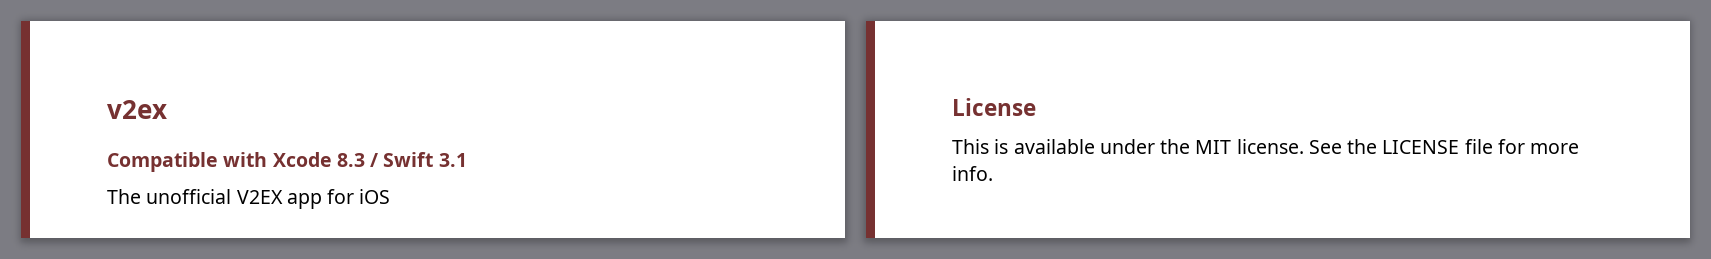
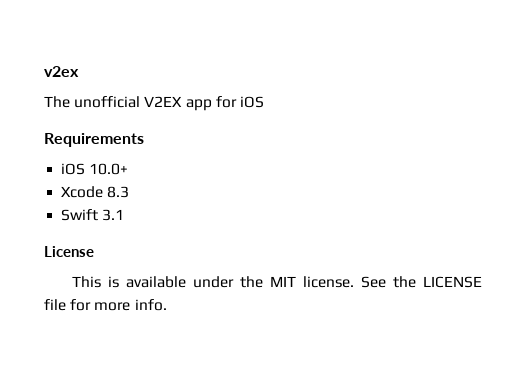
- Compatible with Xcode 8.3 / Swift 3.1
+ Requirements
+ iOS 10.0+
+ Xcode 8.3
+ Swift 3.1

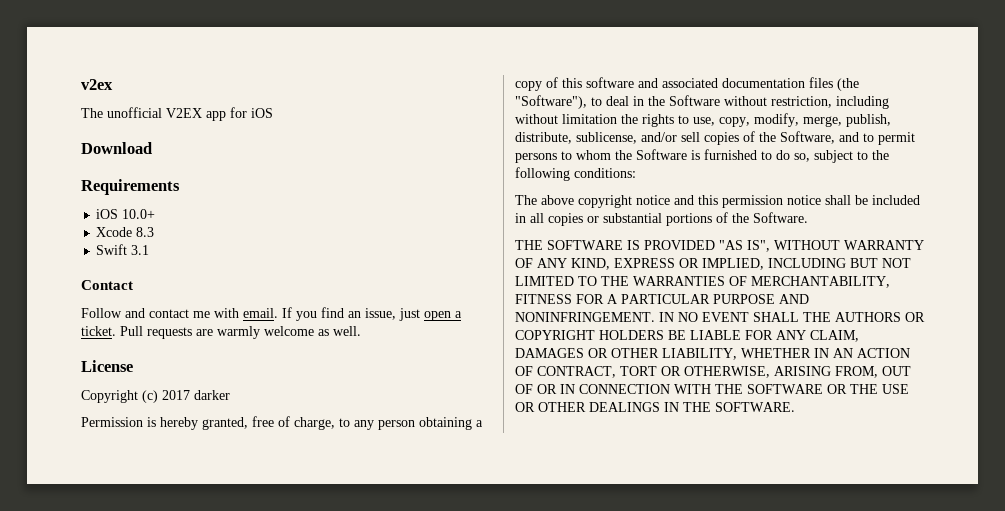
+ Download
+ Contact
+ Follow and contact me with email. If you find an issue, just open a ticket. Pull requests are warmly welcome as well.
  License
- This is available under the MIT license. See the LICENSE file for more info.
+ Copyright (c) 2017 darker
+ Permission is hereby granted, free of charge, to any person obtaining a copy of this software and associated documentation files (the "Software"), to deal in the Software without restriction, including without limitation the rights to use, copy, modify, merge, publish, distribute, sublicense, and/or sell copies of the Software, and to permit persons to whom the Software is furnished to do so, subject to the following conditions:
+ The above copyright notice and this permission notice shall be included in all copies or substantial portions of the Software.
+ THE SOFTWARE IS PROVIDED "AS IS", WITHOUT WARRANTY OF ANY KIND, EXPRESS OR IMPLIED, INCLUDING BUT NOT LIMITED TO THE WARRANTIES OF MERCHANTABILITY, FITNESS FOR A PARTICULAR PURPOSE AND NONINFRINGEMENT. IN NO EVENT SHALL THE AUTHORS OR COPYRIGHT HOLDERS BE LIABLE FOR ANY CLAIM, DAMAGES OR OTHER LIABILITY, WHETHER IN AN ACTION OF CONTRACT, TORT OR OTHERWISE, ARISING FROM, OUT OF OR IN CONNECTION WITH THE SOFTWARE OR THE USE OR OTHER DEALINGS IN THE SOFTWARE.

